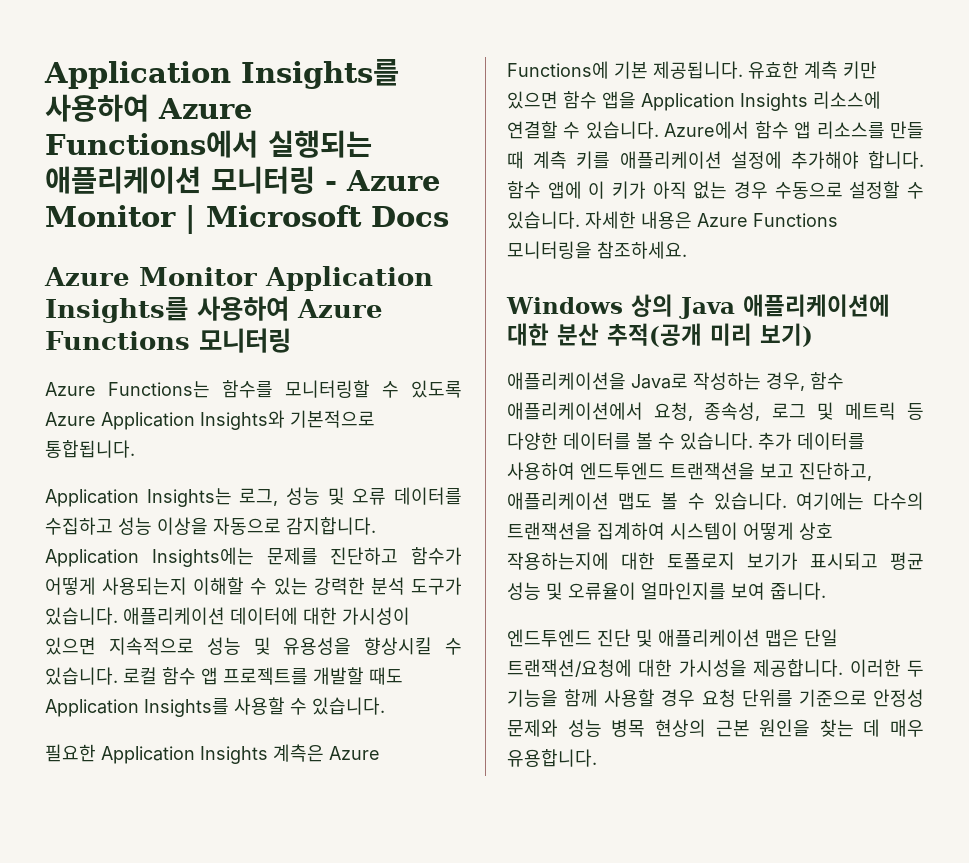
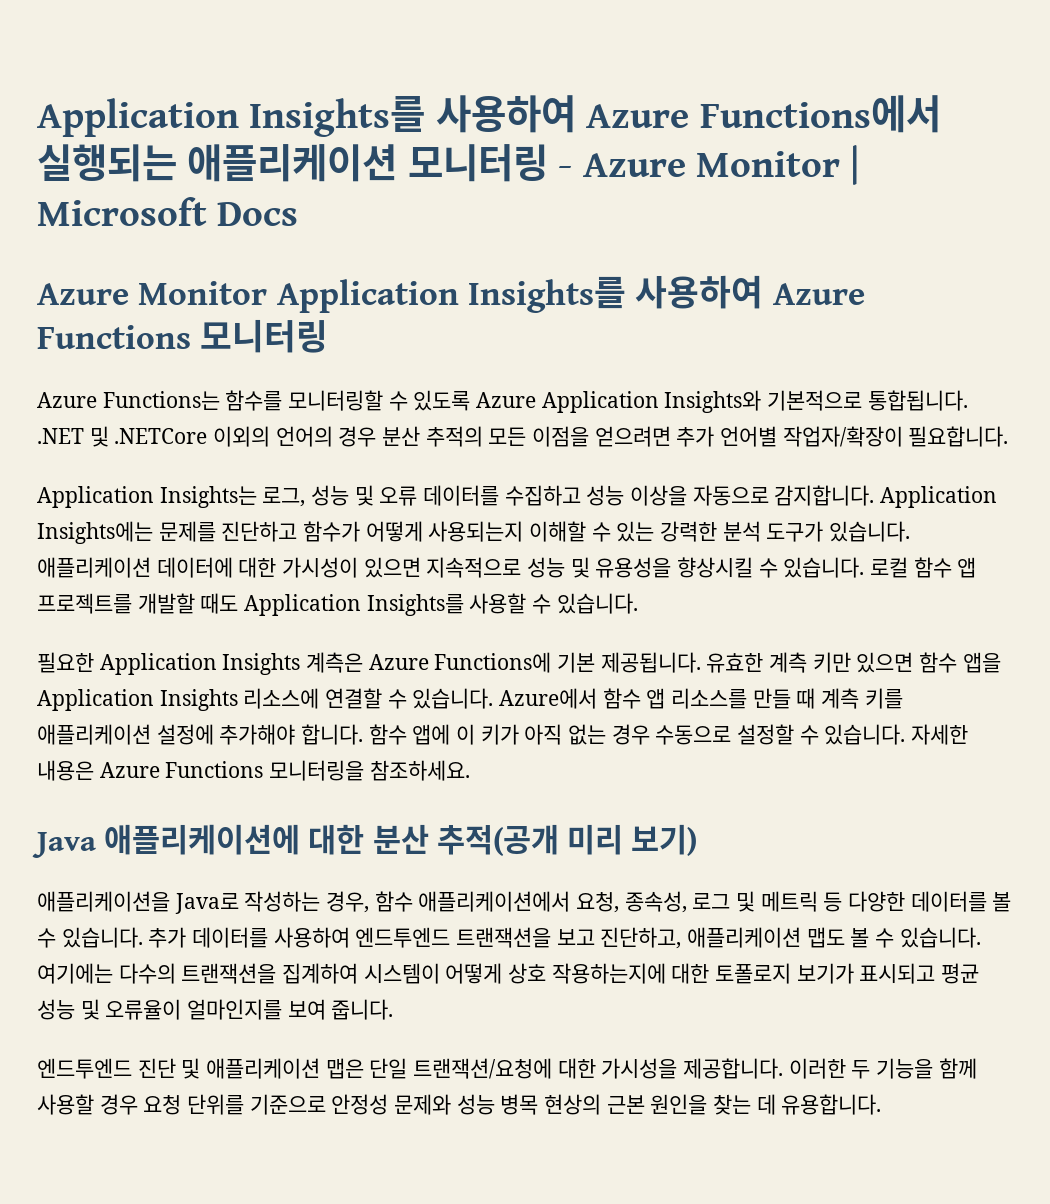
- Azure Functions는 함수를 모니터링할 수 있도록 Azure Application Insights와 기본적으로 통합됩니다.
+ Azure Functions는 함수를 모니터링할 수 있도록 Azure Application Insights와 기본적으로 통합됩니다. .NET 및 .NETCore 이외의 언어의 경우 분산 추적의 모든 이점을 얻으려면 추가 언어별 작업자/확장이 필요합니다.
- Windows 상의 Java 애플리케이션에 대한 분산 추적(공개 미리 보기)
+ Java 애플리케이션에 대한 분산 추적(공개 미리 보기)
- 이러한 두 기능을 함께 사용할 경우 요청 단위를 기준으로 안정성 문제와 성능 병목 현상의 근본 원인을 찾는 데 매우 유용합니다.
+ 이러한 두 기능을 함께 사용할 경우 요청 단위를 기준으로 안정성 문제와 성능 병목 현상의 근본 원인을 찾는 데 유용합니다.

